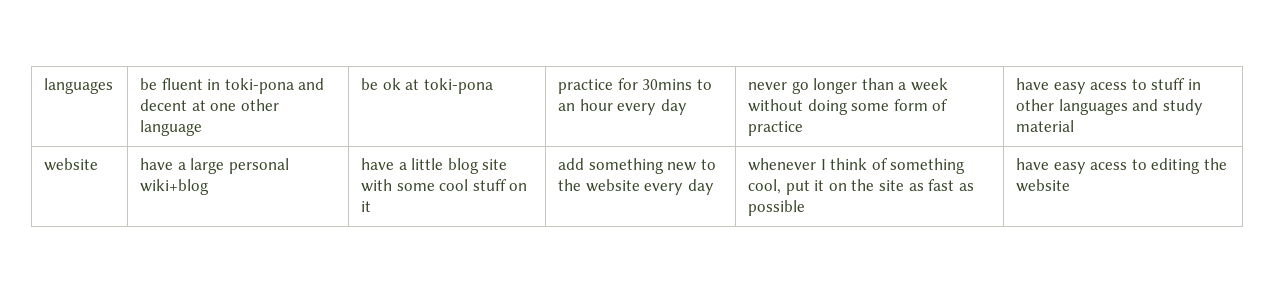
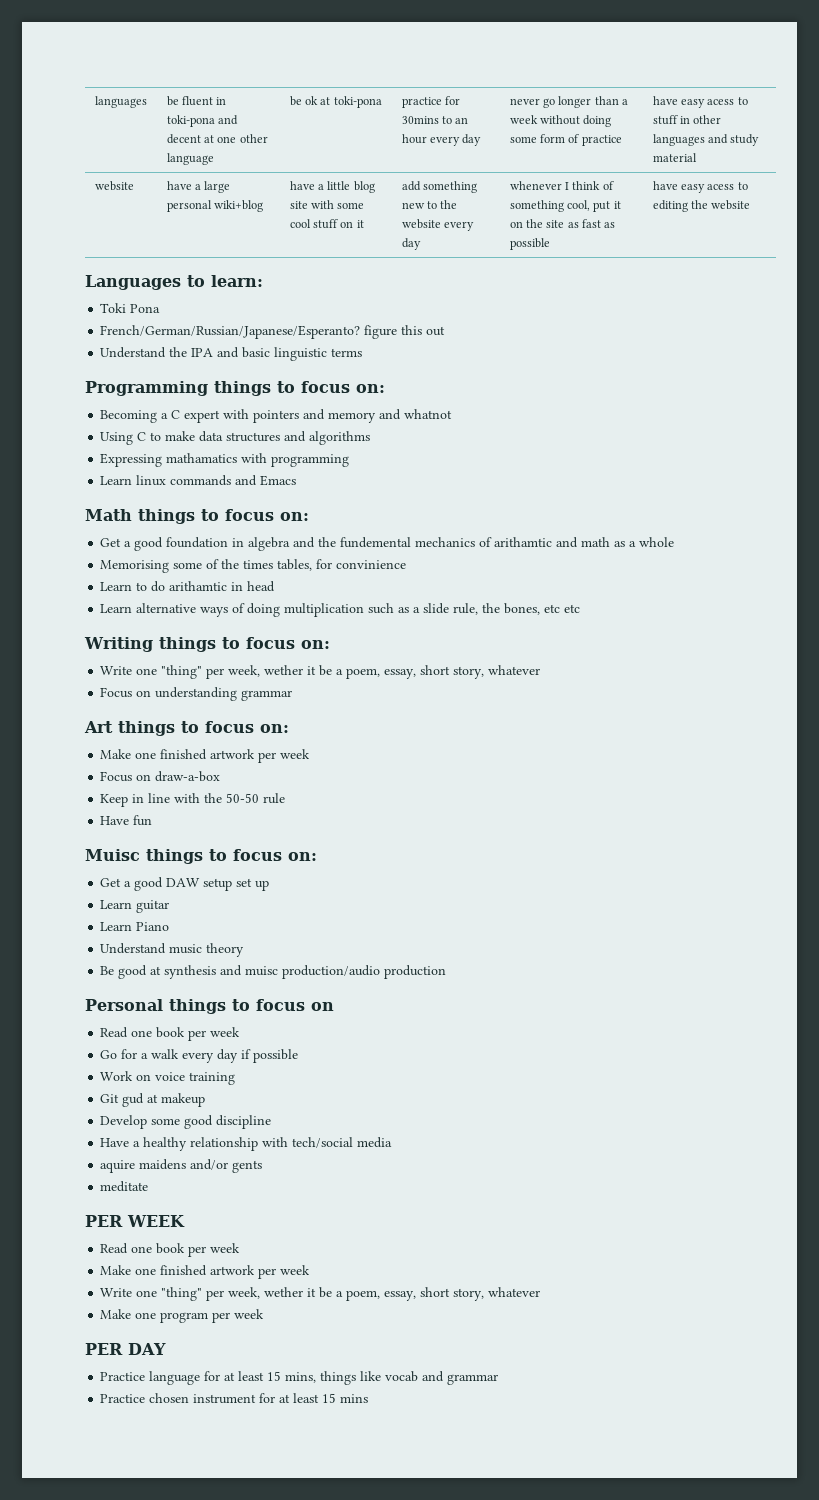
+ Languages to learn:
+ Toki Pona
+ French/German/Russian/Japanese/Esperanto? figure this out
+ Understand the IPA and basic linguistic terms
+ Programming things to focus on:
+ Becoming a C expert with pointers and memory and whatnot
+ Using C to make data structures and algorithms
+ Expressing mathamatics with programming
+ Learn linux commands and Emacs
+ Math things to focus on:
+ Get a good foundation in algebra and the fundemental mechanics of arithamtic and math as a whole
+ Memorising some of the times tables, for convinience
+ Learn to do arithamtic in head
+ Learn alternative ways of doing multiplication such as a slide rule, the bones, etc etc
+ Writing things to focus on:
+ Write one "thing" per week, wether it be a poem, essay, short story, whatever
+ Focus on understanding grammar
+ Art things to focus on:
+ Make one finished artwork per week
+ Focus on draw-a-box
+ Keep in line with the 50-50 rule
+ Have fun
+ Muisc things to focus on:
+ Get a good DAW setup set up
+ Learn guitar
+ Learn Piano
+ Understand music theory
+ Be good at synthesis and muisc production/audio production
+ Personal things to focus on
+ Read one book per week
+ Go for a walk every day if possible
+ Work on voice training
+ Git gud at makeup
+ Develop some good discipline
+ Have a healthy relationship with tech/social media
+ aquire maidens and/or gents
+ meditate
+ PER WEEK
+ Read one book per week
+ Make one finished artwork per week
+ Write one "thing" per week, wether it be a poem, essay, short story, whatever
+ Make one program per week
+ PER DAY
+ Practice language for at least 15 mins, things like vocab and grammar
+ Practice chosen instrument for at least 15 mins

